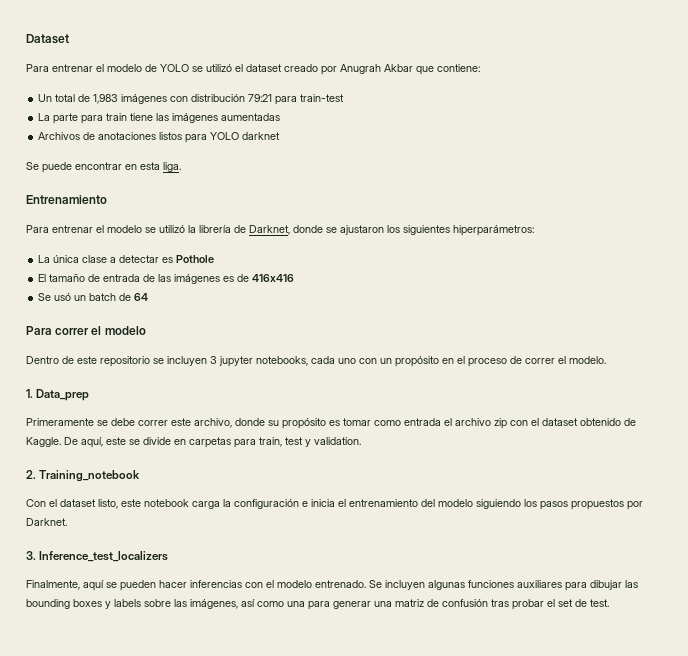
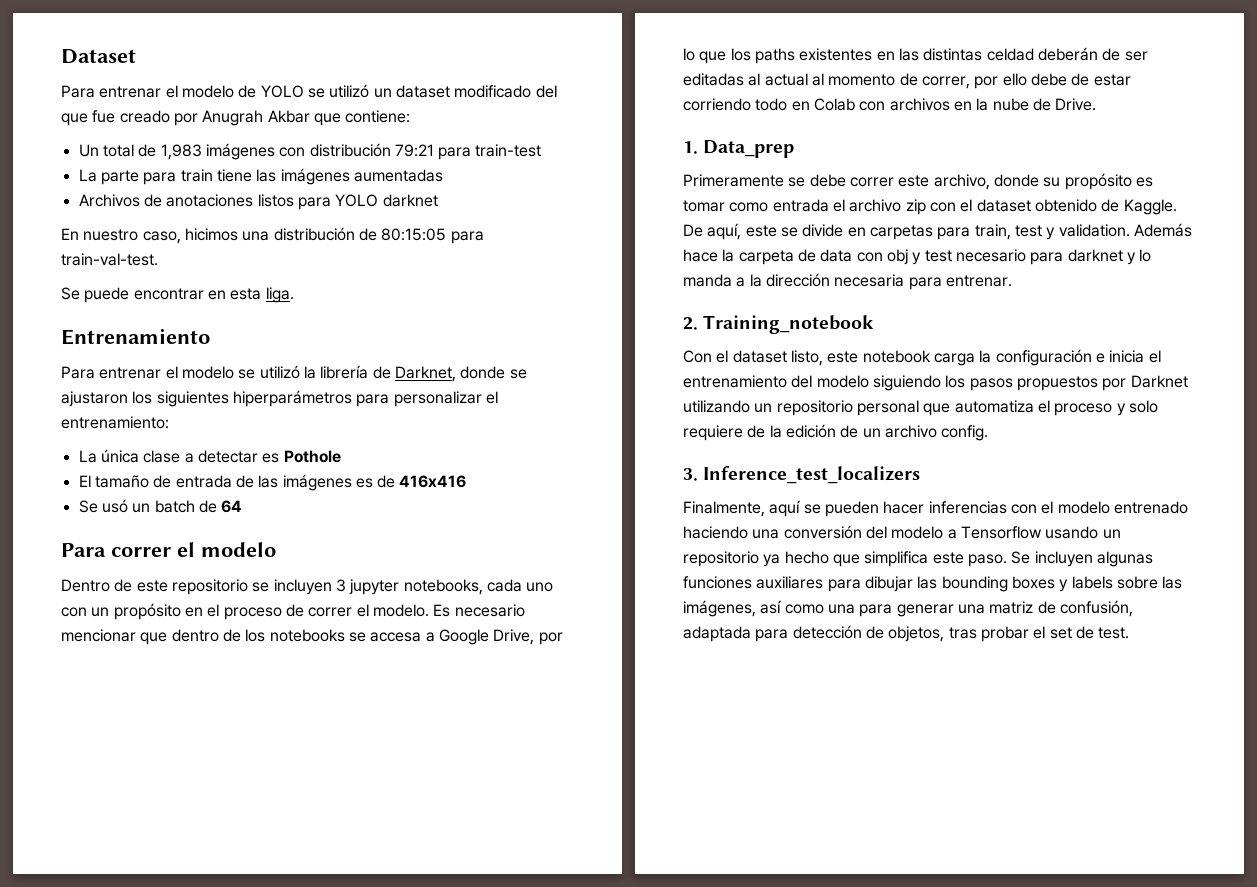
- Para entrenar el modelo de YOLO se utilizó el dataset creado por Anugrah Akbar que contiene:
+ Para entrenar el modelo de YOLO se utilizó un dataset modificado del que fue creado por Anugrah Akbar que contiene:
+ En nuestro caso, hicimos una distribución de 80:15:05 para train-val-test.
- Para entrenar el modelo se utilizó la librería de Darknet, donde se ajustaron los siguientes hiperparámetros:
+ Para entrenar el modelo se utilizó la librería de Darknet, donde se ajustaron los siguientes hiperparámetros para personalizar el entrenamiento:
+ Es necesario mencionar que dentro de los notebooks se accesa a Google Drive, por lo que los paths existentes en las distintas celdad deberán de ser editadas al actual al momento de correr, por ello debe de estar corriendo todo en Colab con archivos en la nube de Drive.
+ Además hace la carpeta de data con obj y test necesario para darknet y lo manda a la dirección necesaria para entrenar.
- Con el dataset listo, este notebook carga la configuración e inicia el entrenamiento del modelo siguiendo los pasos propuestos por Darknet.
+ Con el dataset listo, este notebook carga la configuración e inicia el entrenamiento del modelo siguiendo los pasos propuestos por Darknet utilizando un repositorio personal que automatiza el proceso y solo requiere de la edición de un archivo config.
- Finalmente, aquí se pueden hacer inferencias con el modelo entrenado.
+ Finalmente, aquí se pueden hacer inferencias con el modelo entrenado haciendo una conversión del modelo a Tensorflow usando un repositorio ya hecho que simplifica este paso.
- Se incluyen algunas funciones auxiliares para dibujar las bounding boxes y labels sobre las imágenes, así como una para generar una matriz de confusión tras probar el set de test.
+ Se incluyen algunas funciones auxiliares para dibujar las bounding boxes y labels sobre las imágenes, así como una para generar una matriz de confusión, adaptada para detección de objetos, tras probar el set de test.

